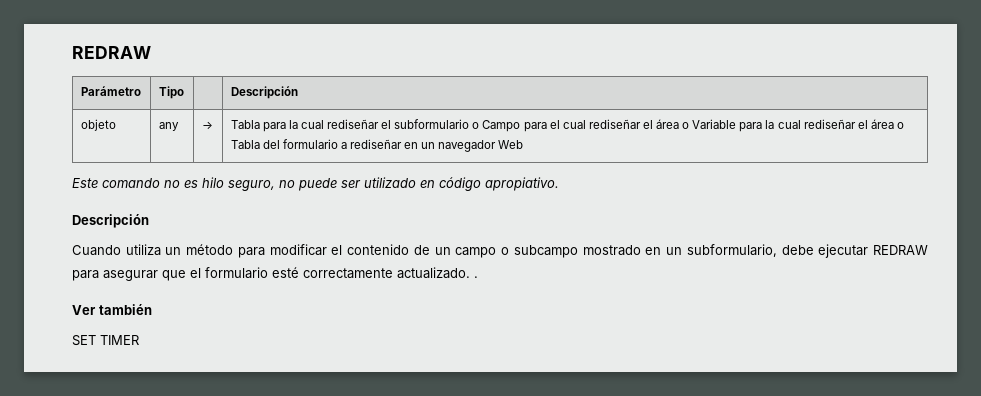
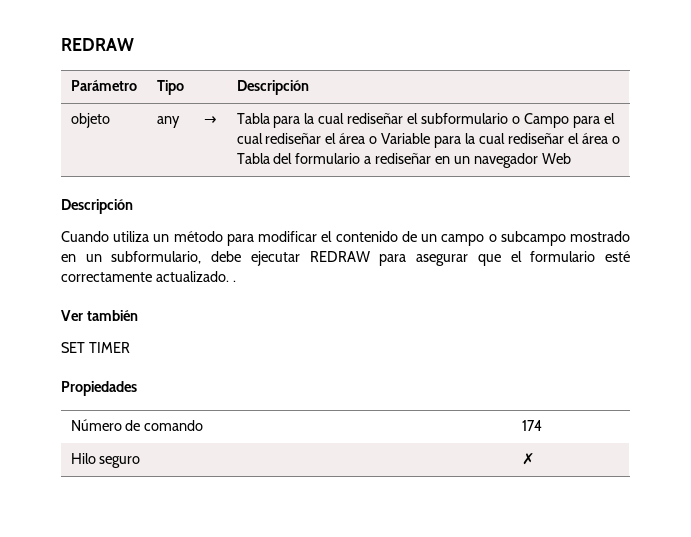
- Este comando no es hilo seguro, no puede ser utilizado en código apropiativo.
+ Propiedades
+ Número de comando | 174
+ Hilo seguro | ✗

